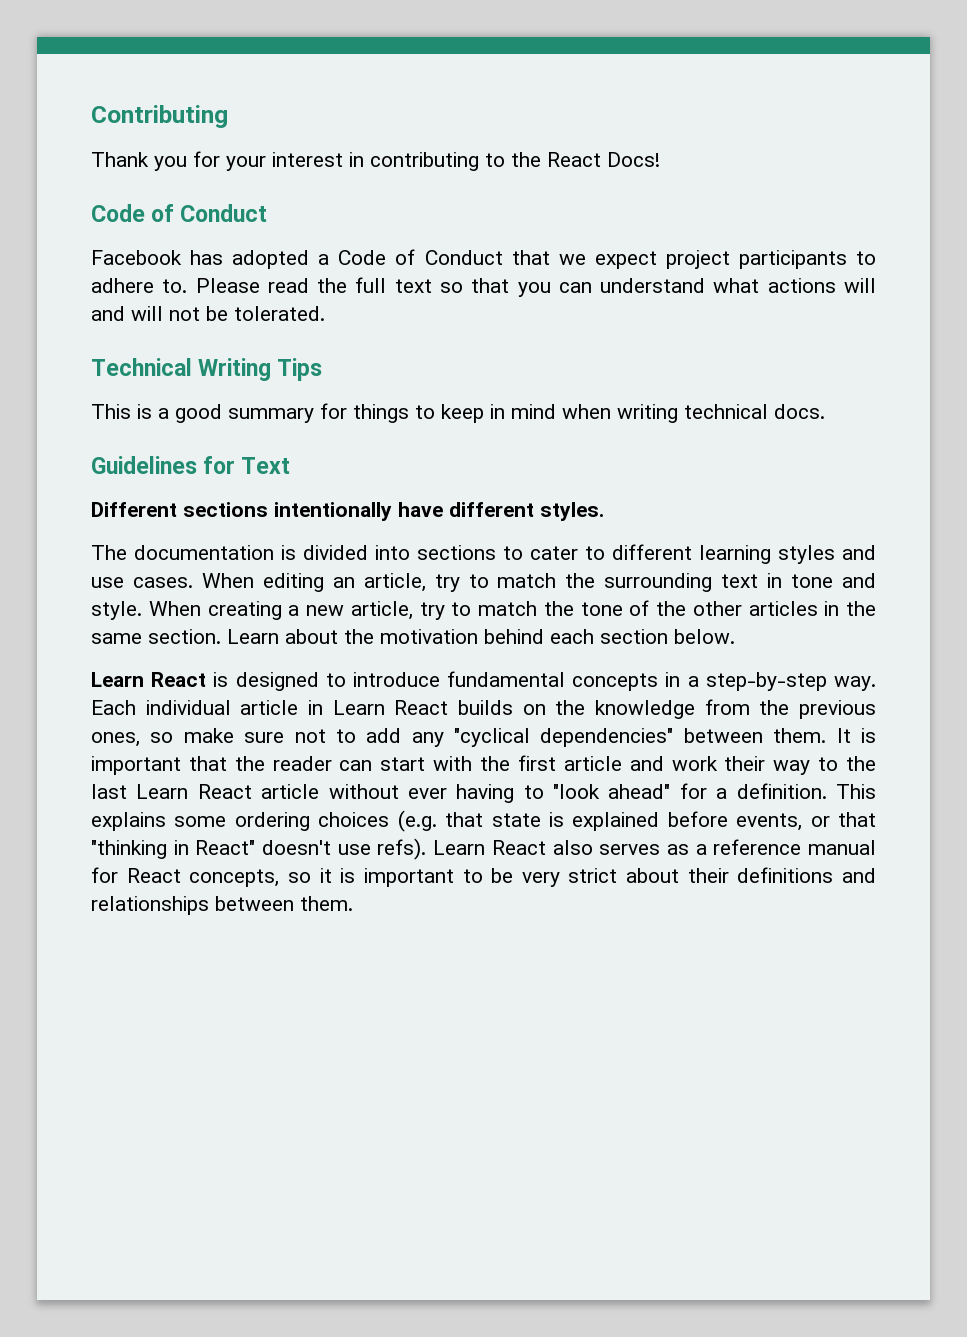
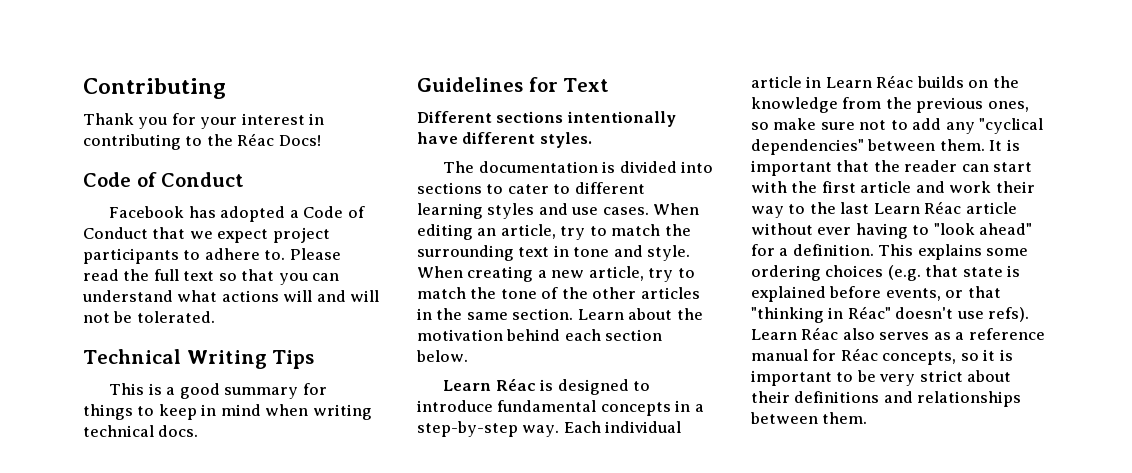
- Thank you for your interest in contributing to the React Docs!
+ Thank you for your interest in contributing to the Réac Docs!
- Learn React is designed to introduce fundamental concepts in a step-by-step way.
+ Learn Réac is designed to introduce fundamental concepts in a step-by-step way.
- Each individual article in Learn React builds on the knowledge from the previous ones, so make sure not to add any "cyclical dependencies" between them.
+ Each individual article in Learn Réac builds on the knowledge from the previous ones, so make sure not to add any "cyclical dependencies" between them.
- It is important that the reader can start with the first article and work their way to the last Learn React article without ever having to "look ahead" for a definition.
+ It is important that the reader can start with the first article and work their way to the last Learn Réac article without ever having to "look ahead" for a definition.
- This explains some ordering choices (e.g. that state is explained before events, or that "thinking in React" doesn't use refs).
+ This explains some ordering choices (e.g. that state is explained before events, or that "thinking in Réac" doesn't use refs).
- Learn React also serves as a reference manual for React concepts, so it is important to be very strict about their definitions and relationships between them.
+ Learn Réac also serves as a reference manual for Réac concepts, so it is important to be very strict about their definitions and relationships between them.

